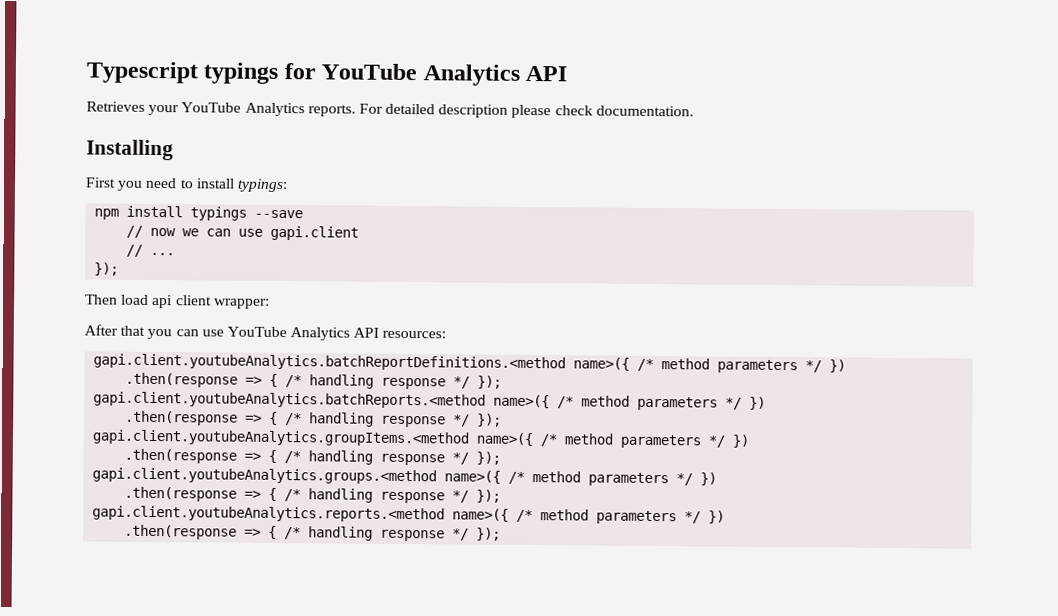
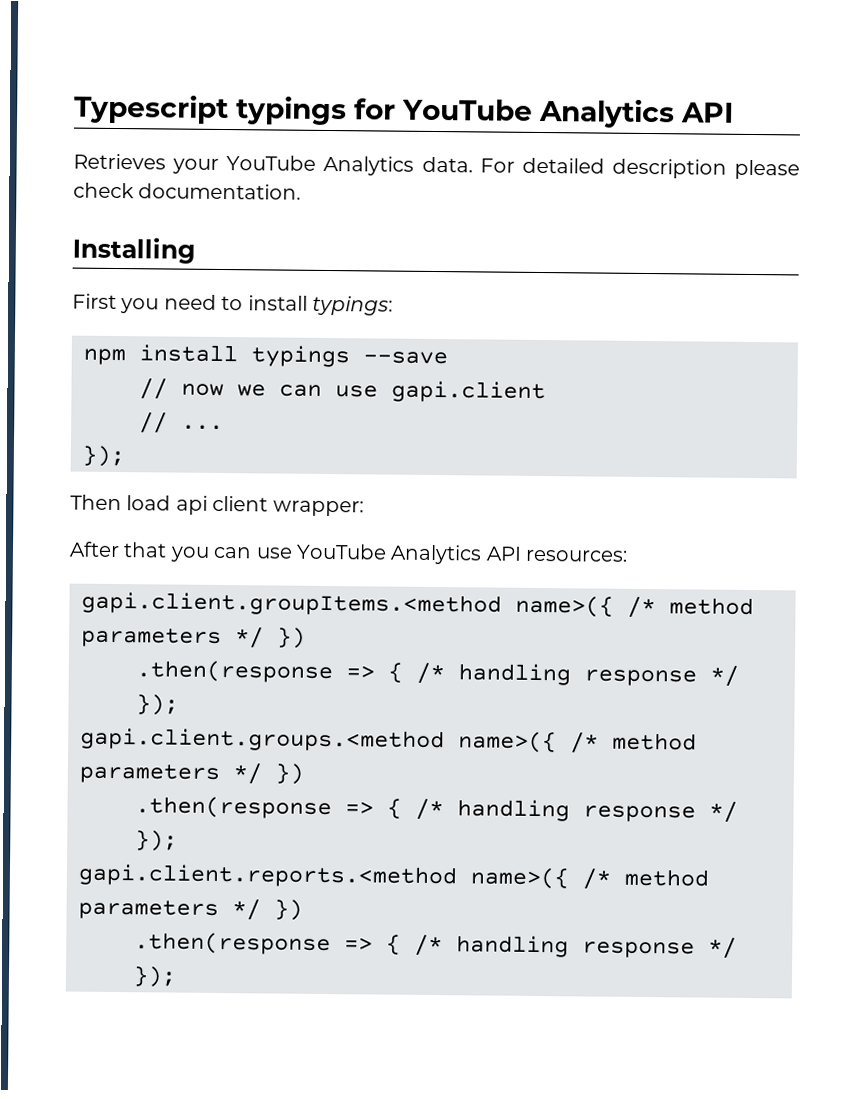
- Retrieves your YouTube Analytics reports.
+ Retrieves your YouTube Analytics data.
- gapi.client.youtubeAnalytics.batchReportDefinitions.<method name>({ /* method parameters */ })
+ gapi.client.groupItems.<method name>({ /* method parameters */ })
- gapi.client.youtubeAnalytics.batchReports.<method name>({ /* method parameters */ })
+ gapi.client.groups.<method name>({ /* method parameters */ })
- gapi.client.youtubeAnalytics.groupItems.<method name>({ /* method parameters */ })
+ gapi.client.reports.<method name>({ /* method parameters */ })
- gapi.client.youtubeAnalytics.groups.<method name>({ /* method parameters */ })
- .then(response => { /* handling response */ });
- gapi.client.youtubeAnalytics.reports.<method name>({ /* method parameters */ })
- .then(response => { /* handling response */ });

